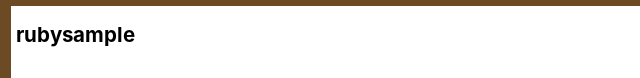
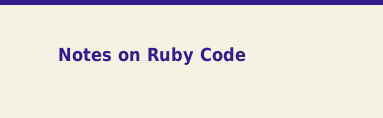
- rubysample
+ Notes on Ruby Code

